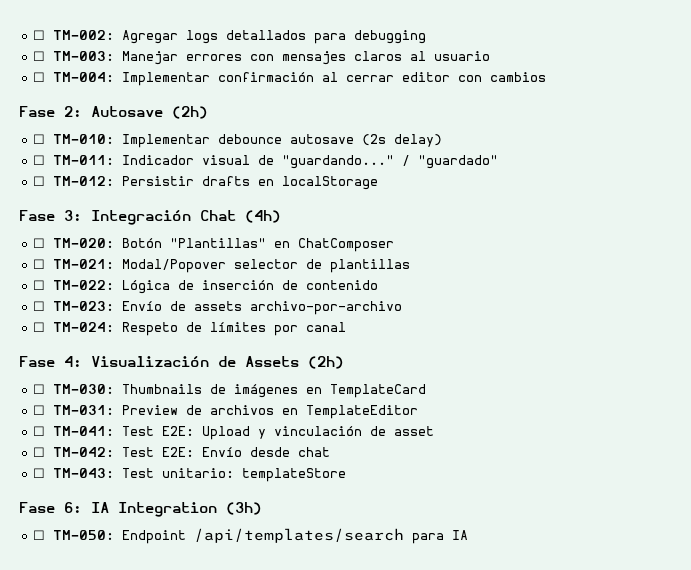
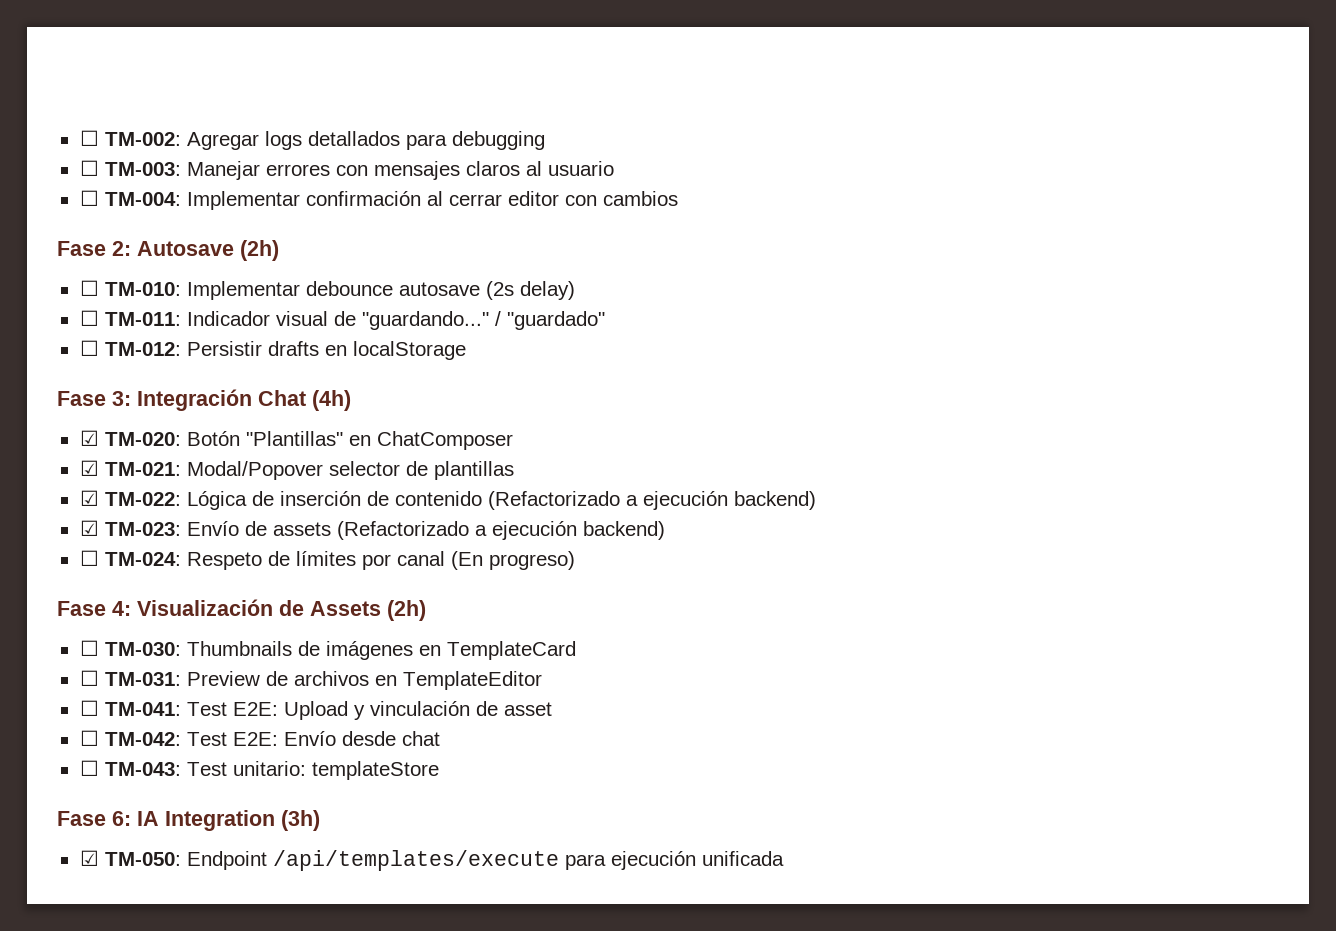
- ☐ TM-020: Botón "Plantillas" en ChatComposer
+ ☑ TM-020: Botón "Plantillas" en ChatComposer
- ☐ TM-021: Modal/Popover selector de plantillas
+ ☑ TM-021: Modal/Popover selector de plantillas
- ☐ TM-022: Lógica de inserción de contenido
- ☐ TM-023: Envío de assets archivo-por-archivo
+ ☑ TM-022: Lógica de inserción de contenido (Refactorizado a ejecución backend)
+ ☑ TM-023: Envío de assets (Refactorizado a ejecución backend)
- ☐ TM-024: Respeto de límites por canal
+ ☐ TM-024: Respeto de límites por canal (En progreso)
- ☐ TM-050: Endpoint /api/templates/search para IA
+ ☑ TM-050: Endpoint /api/templates/execute para ejecución unificada

